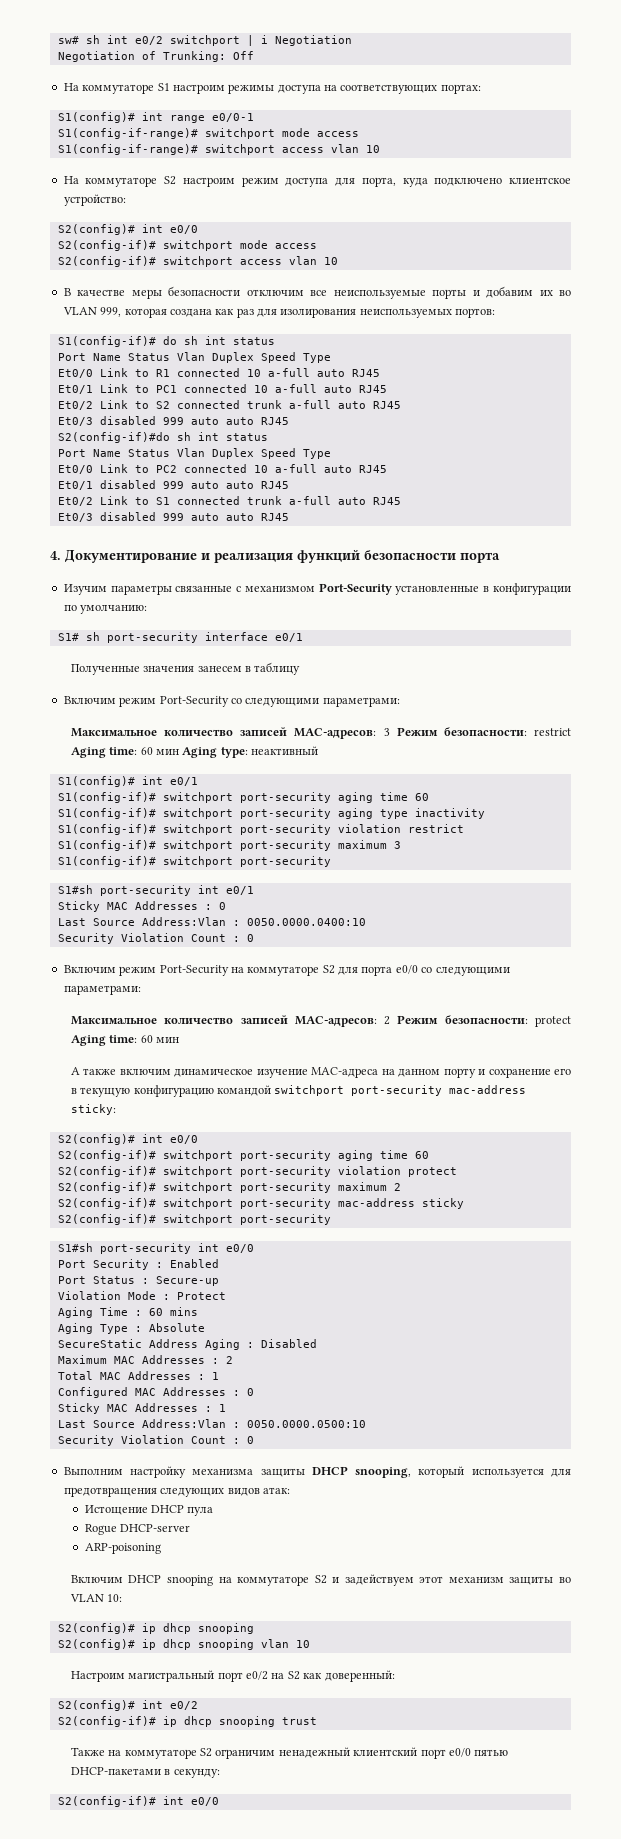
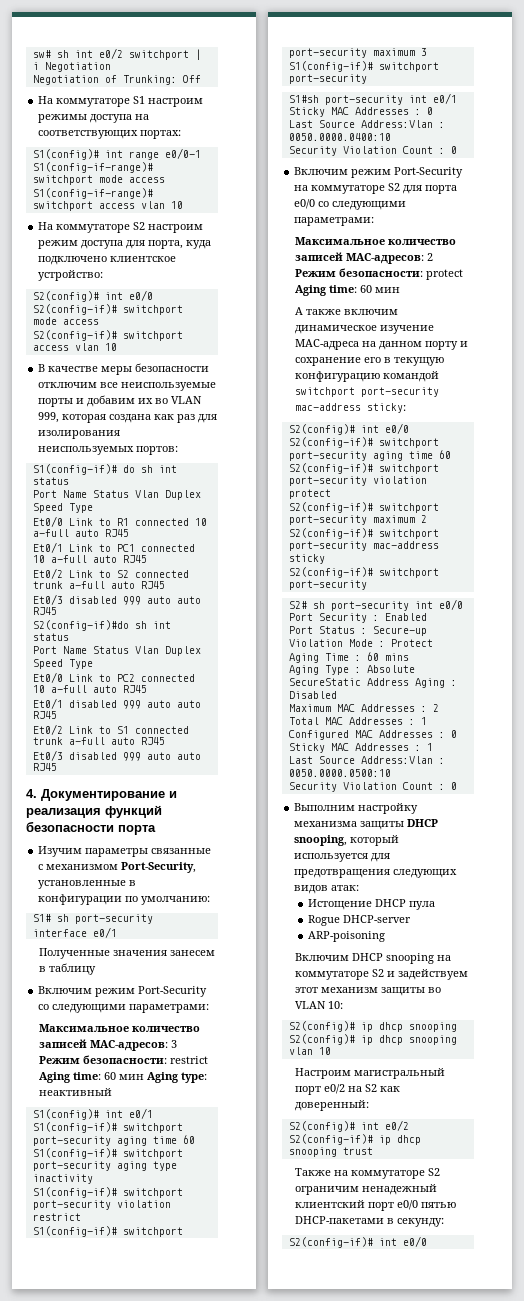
- Изучим параметры связанные с механизмом Port-Security установленные в конфигурации по умолчанию:
+ Изучим параметры связанные с механизмом Port-Security, установленные в конфигурации по умолчанию:
- S1#sh port-security int e0/0
+ S2# sh port-security int e0/0

